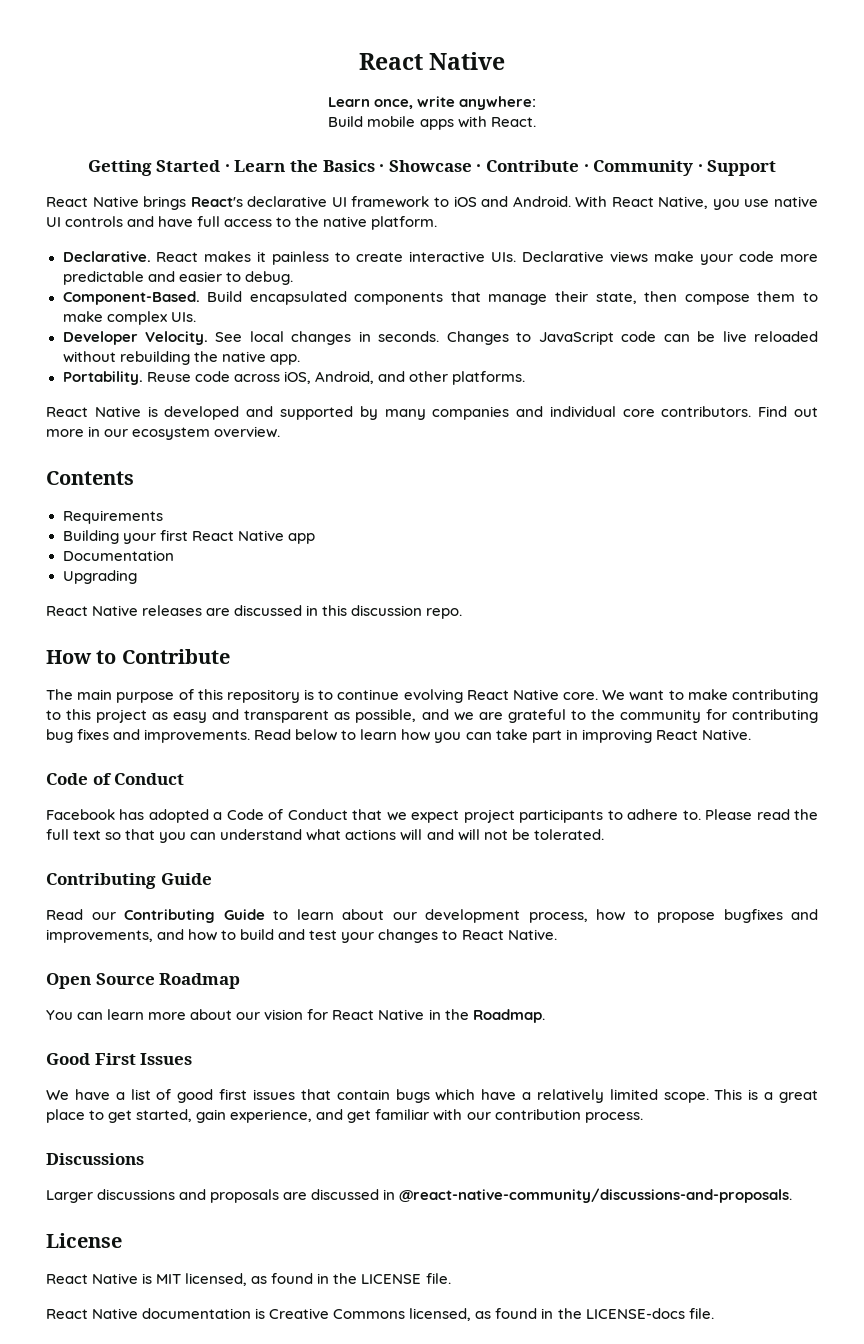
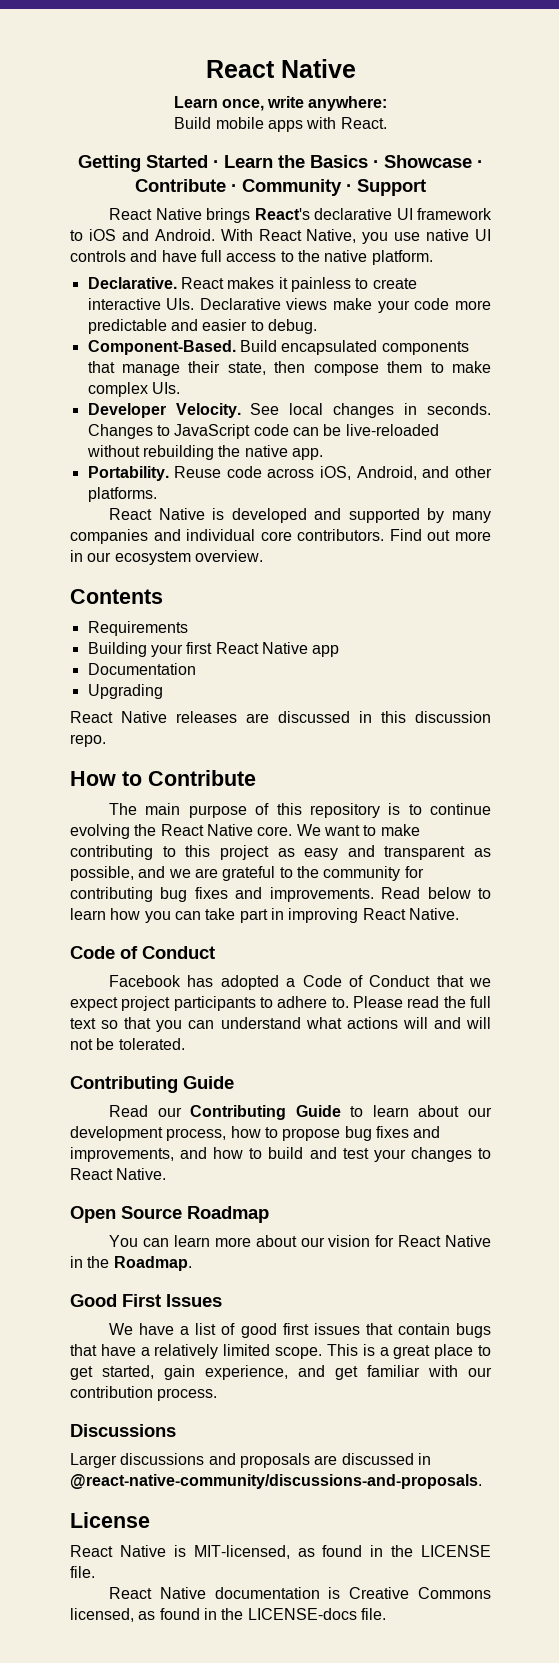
- Changes to JavaScript code can be live reloaded without rebuilding the native app.
+ Changes to JavaScript code can be live-reloaded without rebuilding the native app.
- The main purpose of this repository is to continue evolving React Native core.
+ The main purpose of this repository is to continue evolving the React Native core.
- Read our Contributing Guide to learn about our development process, how to propose bugfixes and improvements, and how to build and test your changes to React Native.
+ Read our Contributing Guide to learn about our development process, how to propose bug fixes and improvements, and how to build and test your changes to React Native.
- We have a list of good first issues that contain bugs which have a relatively limited scope.
+ We have a list of good first issues that contain bugs that have a relatively limited scope.
- React Native is MIT licensed, as found in the LICENSE file.
+ React Native is MIT-licensed, as found in the LICENSE file.

